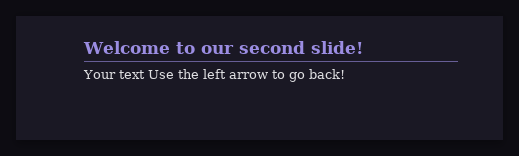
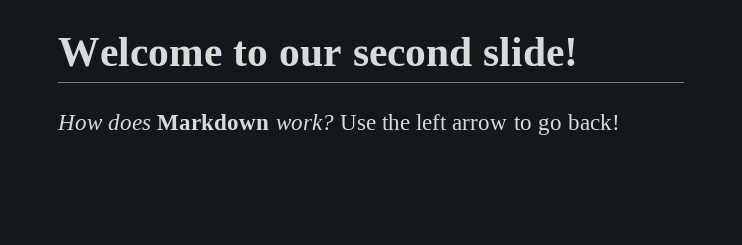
- Your text Use the left arrow to go back!
+ How does Markdown work? Use the left arrow to go back!

